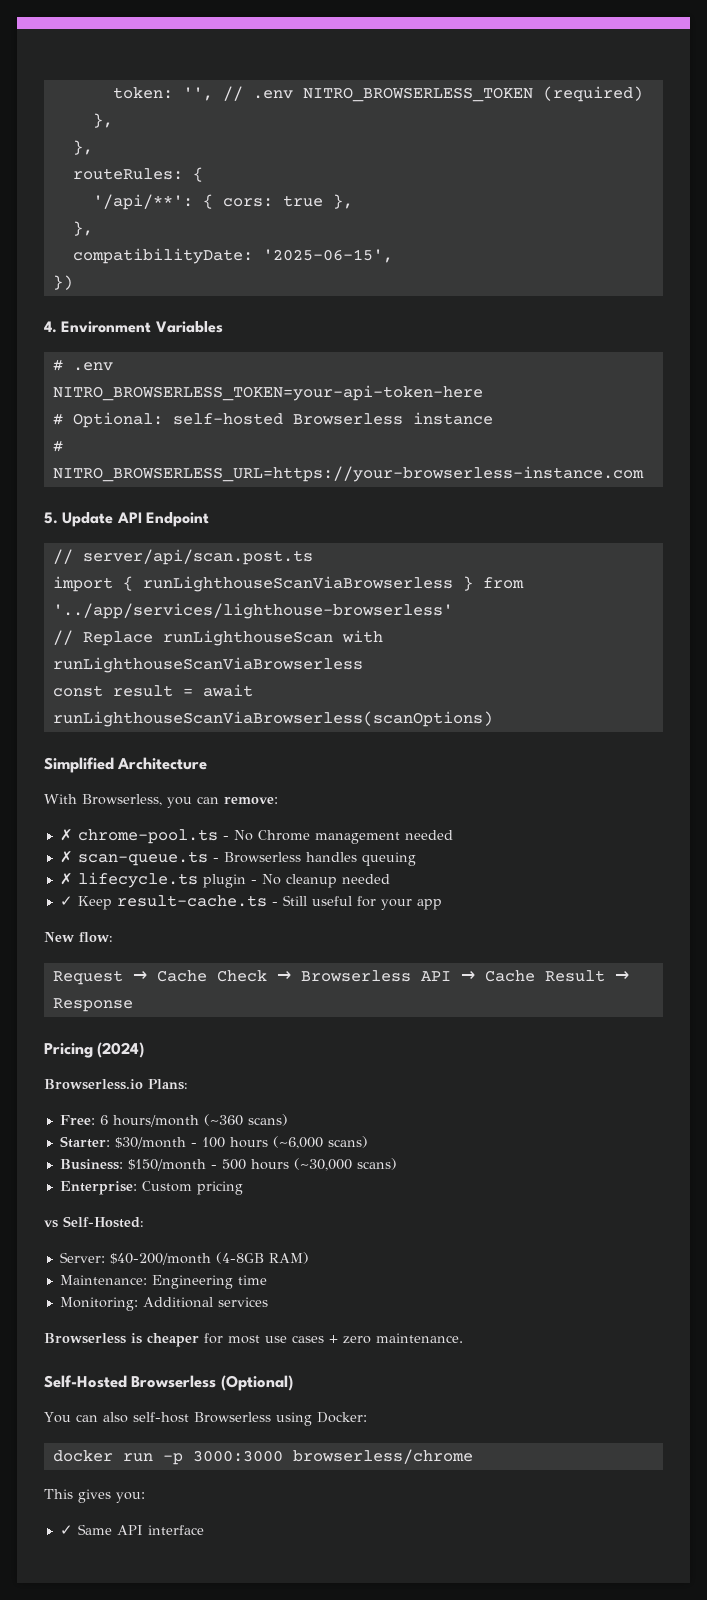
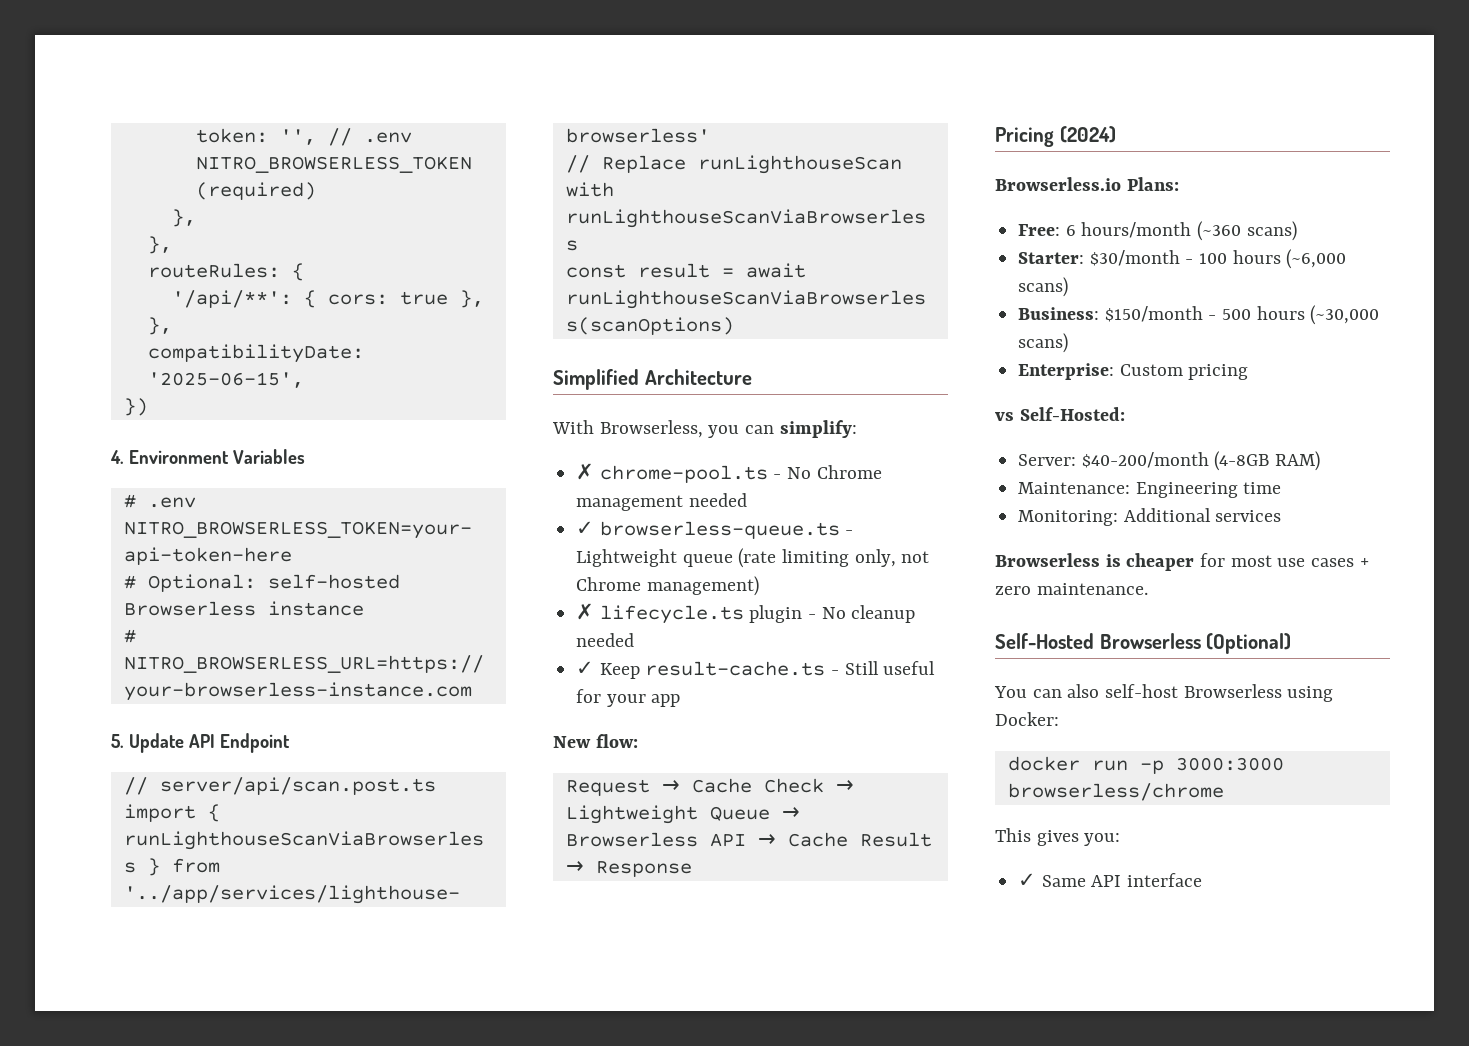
- With Browserless, you can remove:
+ With Browserless, you can simplify:
- ✗ scan-queue.ts - Browserless handles queuing
+ ✓ browserless-queue.ts - Lightweight queue (rate limiting only, not Chrome management)
- Request → Cache Check → Browserless API → Cache Result → Response
+ Request → Cache Check → Lightweight Queue → Browserless API → Cache Result → Response

